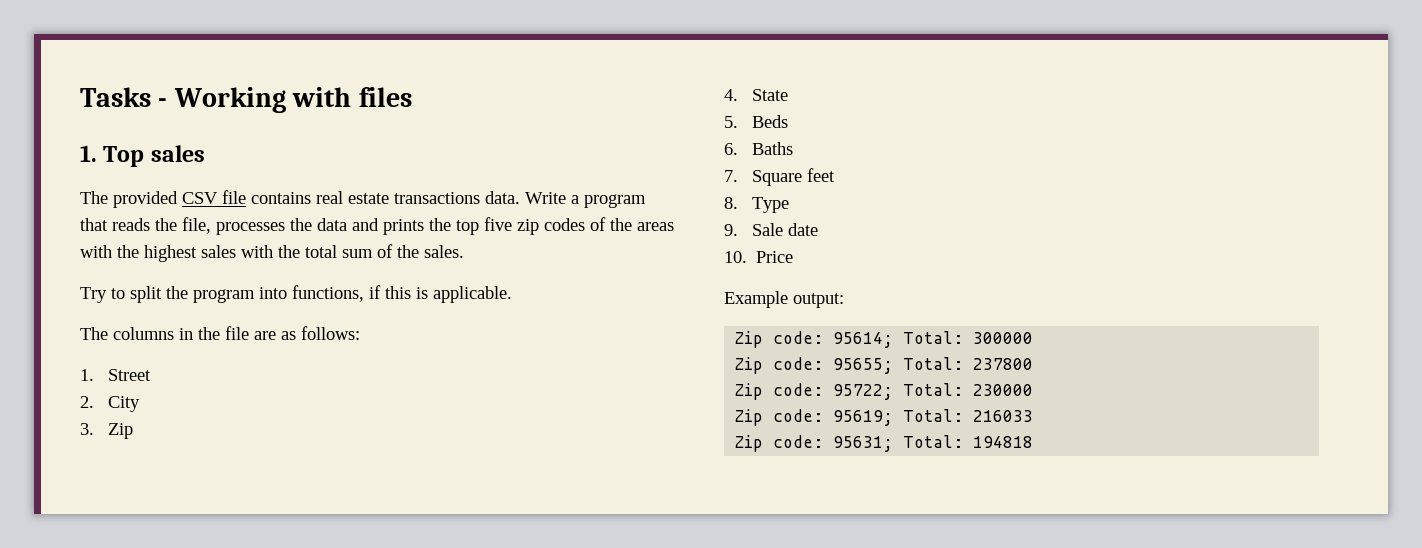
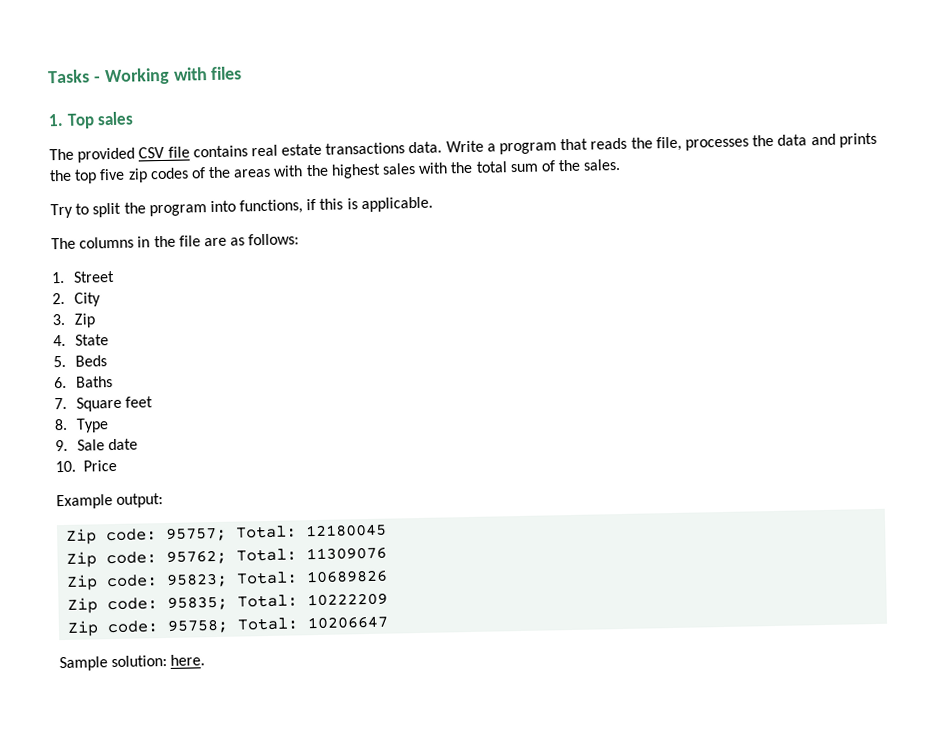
- Zip code: 95614; Total: 300000
- Zip code: 95655; Total: 237800
- Zip code: 95722; Total: 230000
- Zip code: 95619; Total: 216033
- Zip code: 95631; Total: 194818
+ Zip code: 95757; Total: 12180045
+ Zip code: 95762; Total: 11309076
+ Zip code: 95823; Total: 10689826
+ Zip code: 95835; Total: 10222209
+ Zip code: 95758; Total: 10206647
+ Sample solution: here.

